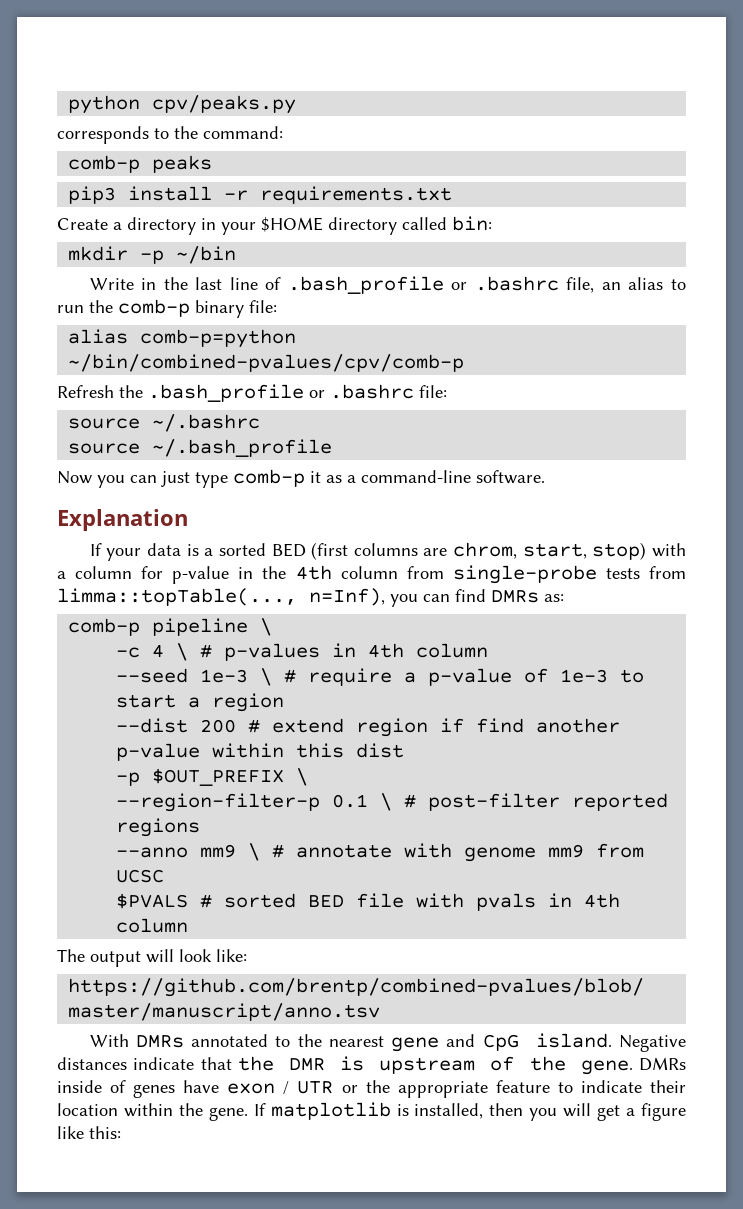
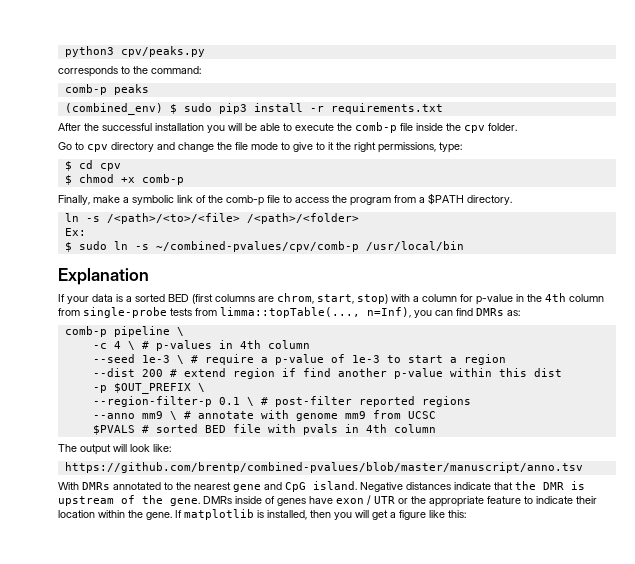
- python cpv/peaks.py
+ python3 cpv/peaks.py
- pip3 install -r requirements.txt
+ (combined_env) $ sudo pip3 install -r requirements.txt
- Create a directory in your $HOME directory called bin:
- mkdir -p ~/bin
- Write in the last line of .bash_profile or .bashrc file, an alias to run the comb-p binary file:
- alias comb-p=python ~/bin/combined-pvalues/cpv/comb-p
- Refresh the .bash_profile or .bashrc file:
- source ~/.bashrc
- source ~/.bash_profile
- Now you can just type comb-p it as a command-line software.
+ After the successful installation you will be able to execute the comb-p file inside the cpv folder.
+ Go to cpv directory and change the file mode to give to it the right permissions, type:
+ $ cd cpv
+ $ chmod +x comb-p
+ Finally, make a symbolic link of the comb-p file to access the program from a $PATH directory.
+ ln -s /<path>/<to>/<file> /<path>/<folder>
+ Ex:
+ $ sudo ln -s ~/combined-pvalues/cpv/comb-p /usr/local/bin

